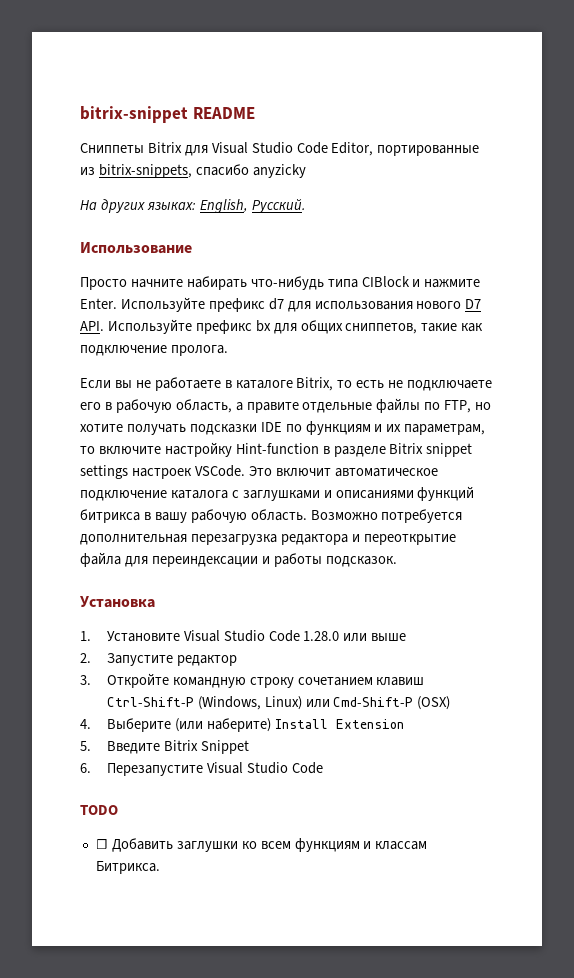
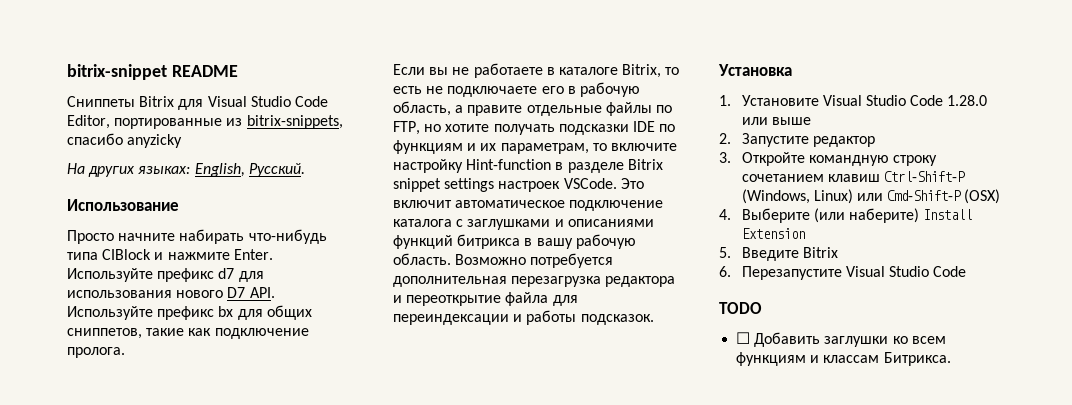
- 5. Введите Bitrix Snippet
+ 5. Введите Bitrix

